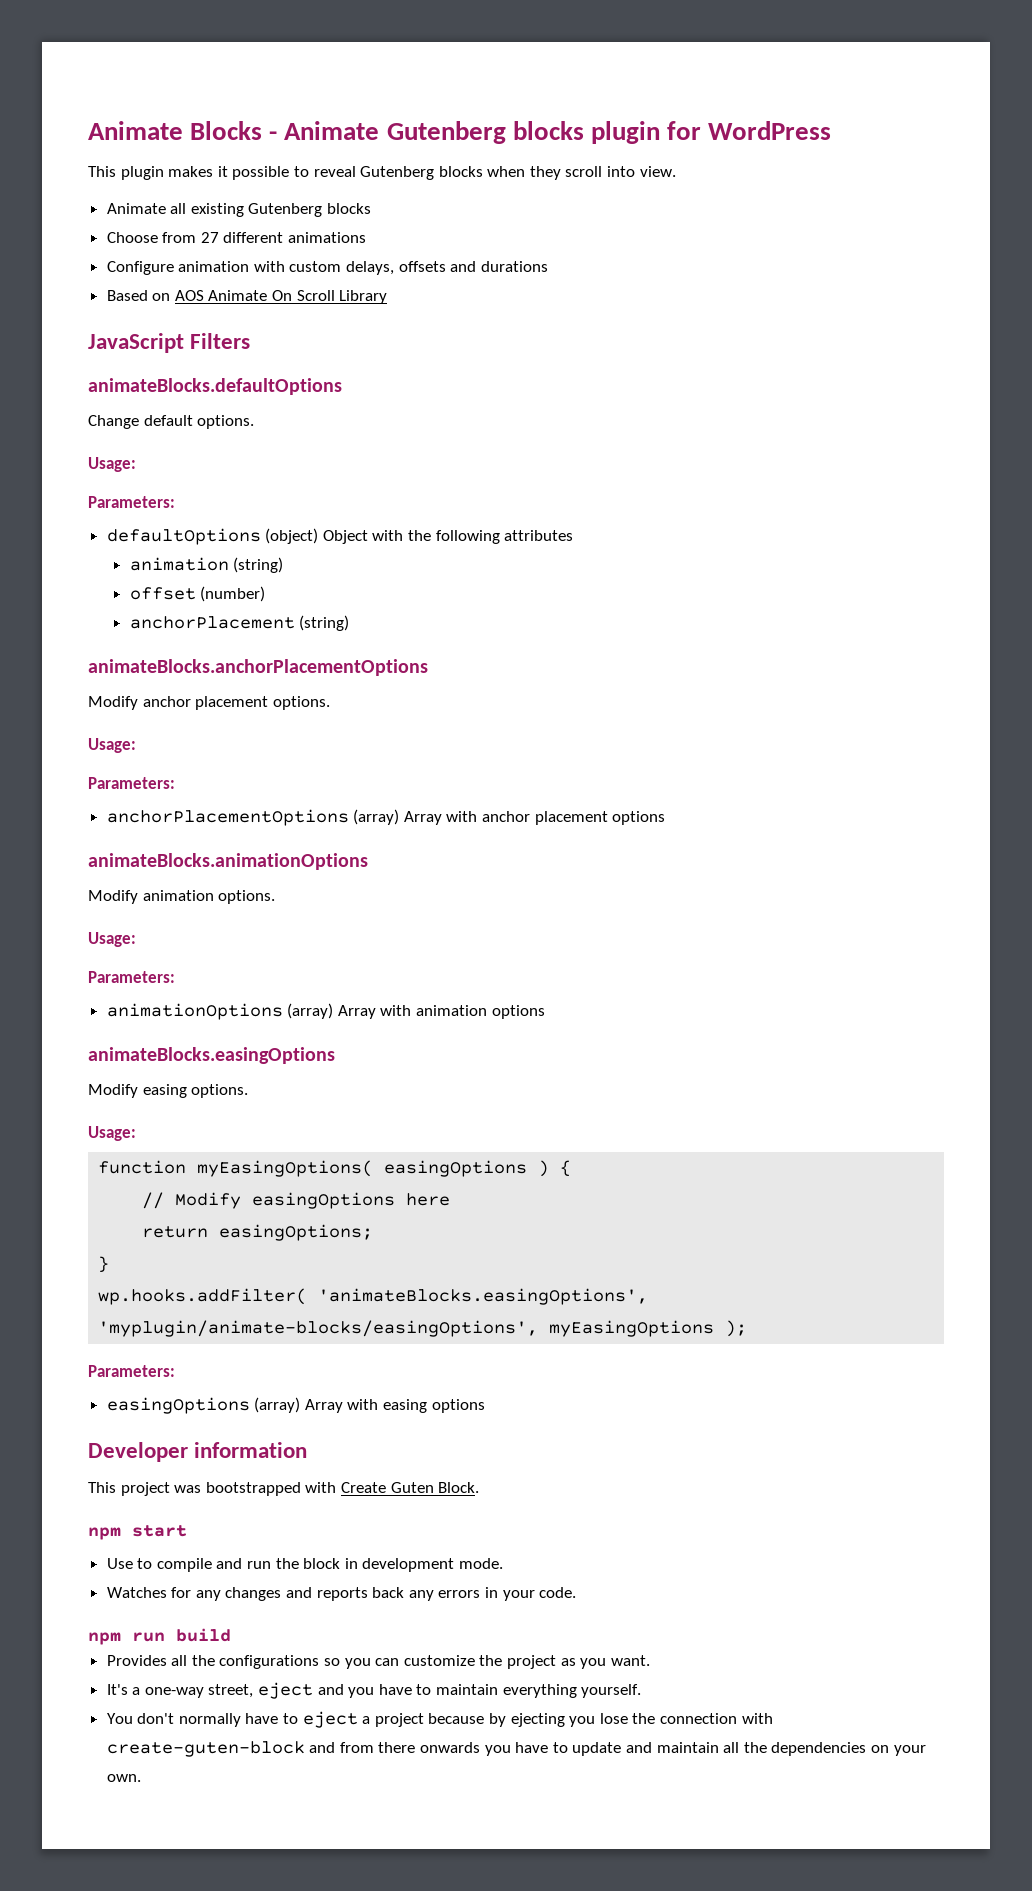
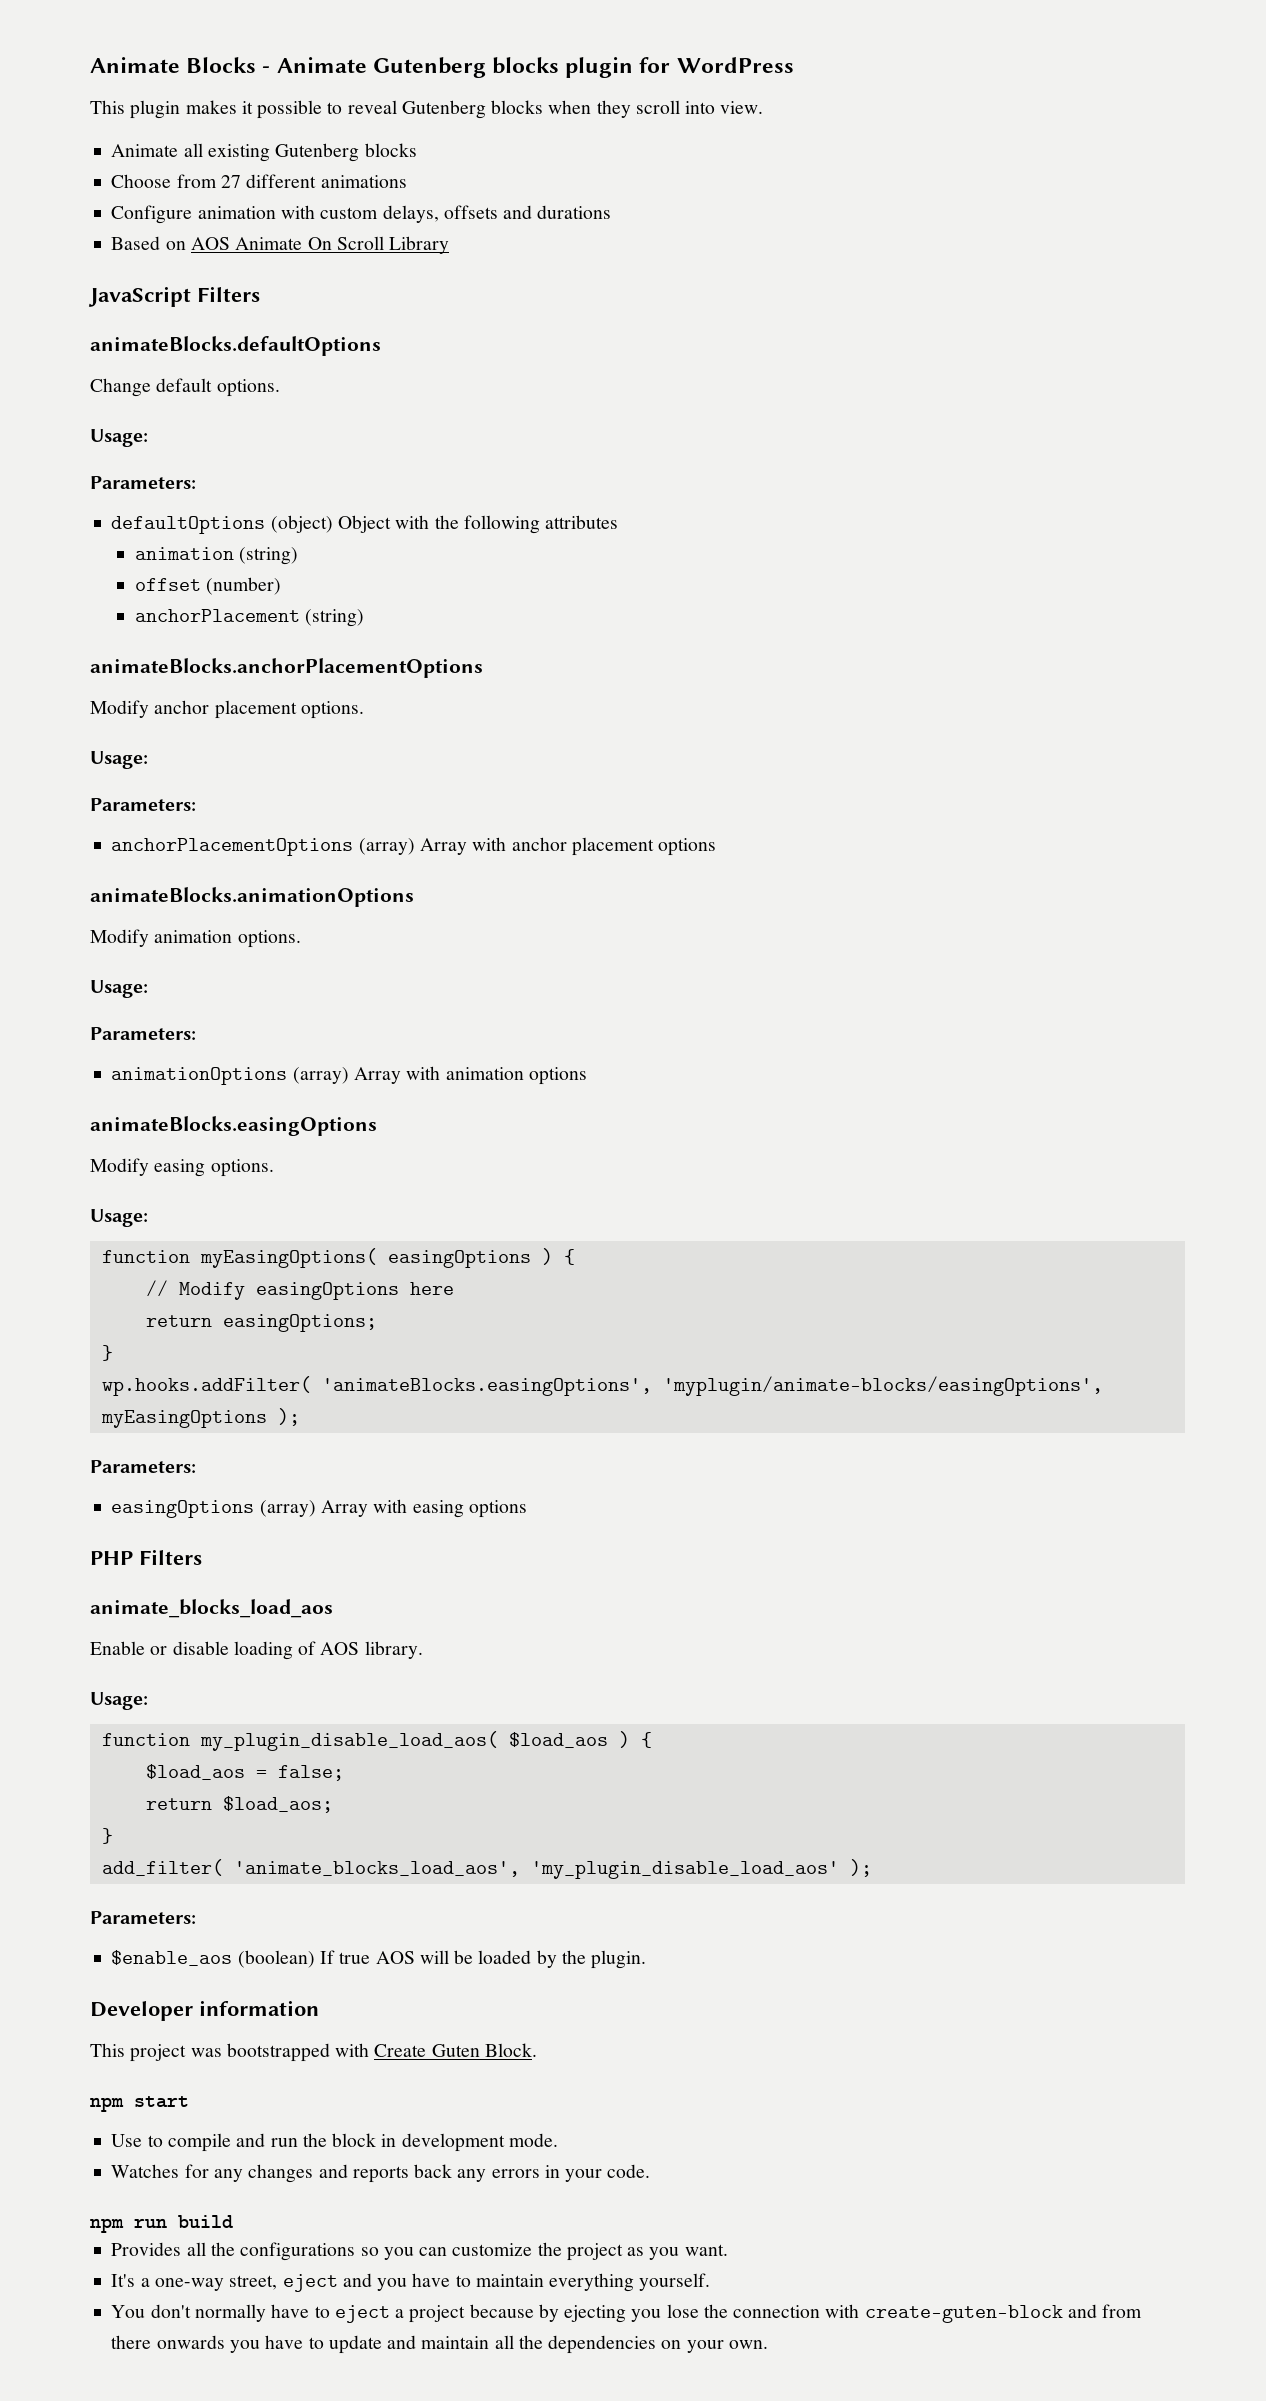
+ PHP Filters
+ animate_blocks_load_aos
+ Enable or disable loading of AOS library.
+ Usage:
+ function my_plugin_disable_load_aos( $load_aos ) {
+ $load_aos = false;
+ return $load_aos;
+ }
+ add_filter( 'animate_blocks_load_aos', 'my_plugin_disable_load_aos' );
+ Parameters:
+ $enable_aos (boolean) If true AOS will be loaded by the plugin.

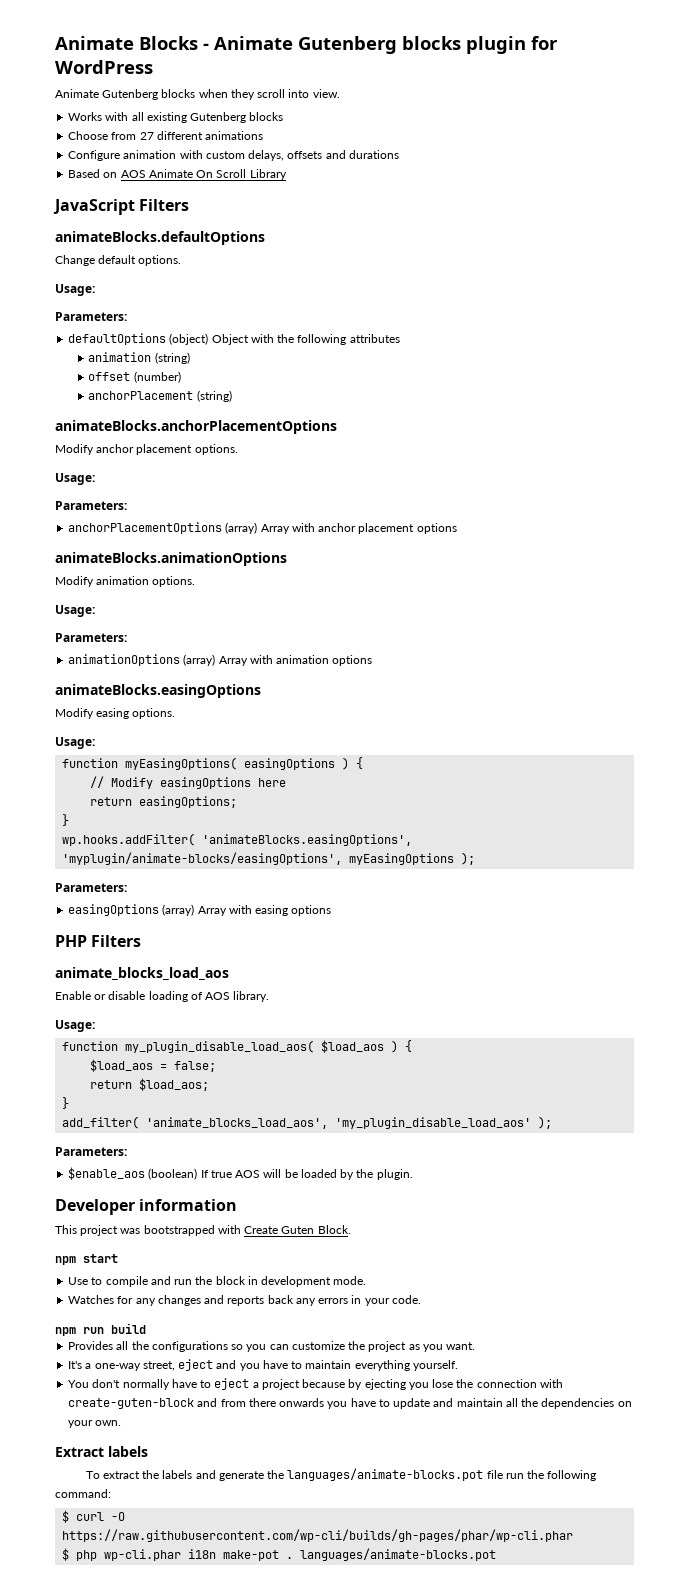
- This plugin makes it possible to reveal Gutenberg blocks when they scroll into view.
+ Animate Gutenberg blocks when they scroll into view.
- Animate all existing Gutenberg blocks
+ Works with all existing Gutenberg blocks
+ Extract labels
+ To extract the labels and generate the languages/animate-blocks.pot file run the following command:
+ $ curl -O https://raw.githubusercontent.com/wp-cli/builds/gh-pages/phar/wp-cli.phar
+ $ php wp-cli.phar i18n make-pot . languages/animate-blocks.pot

